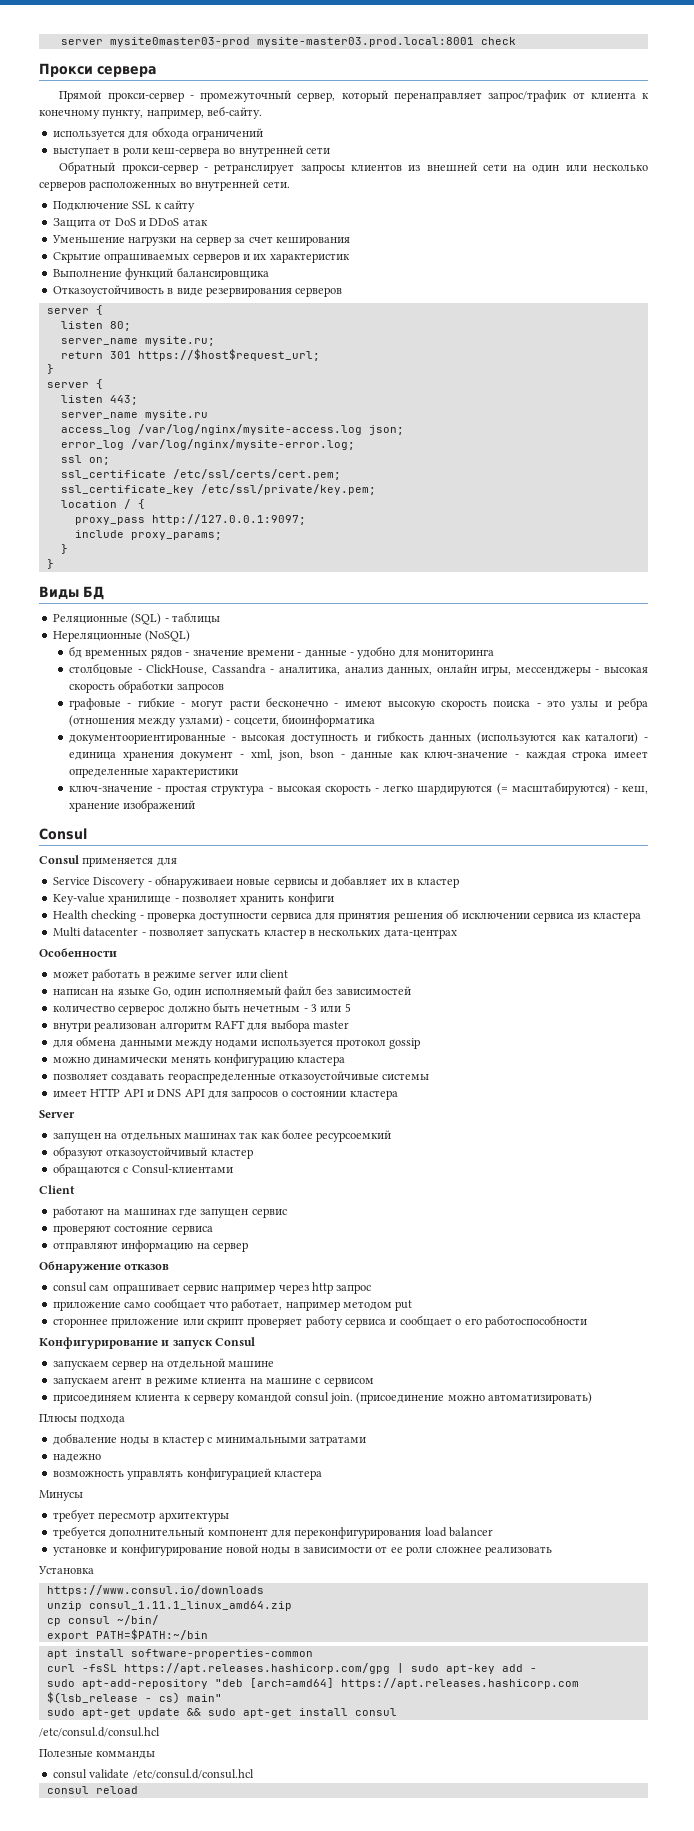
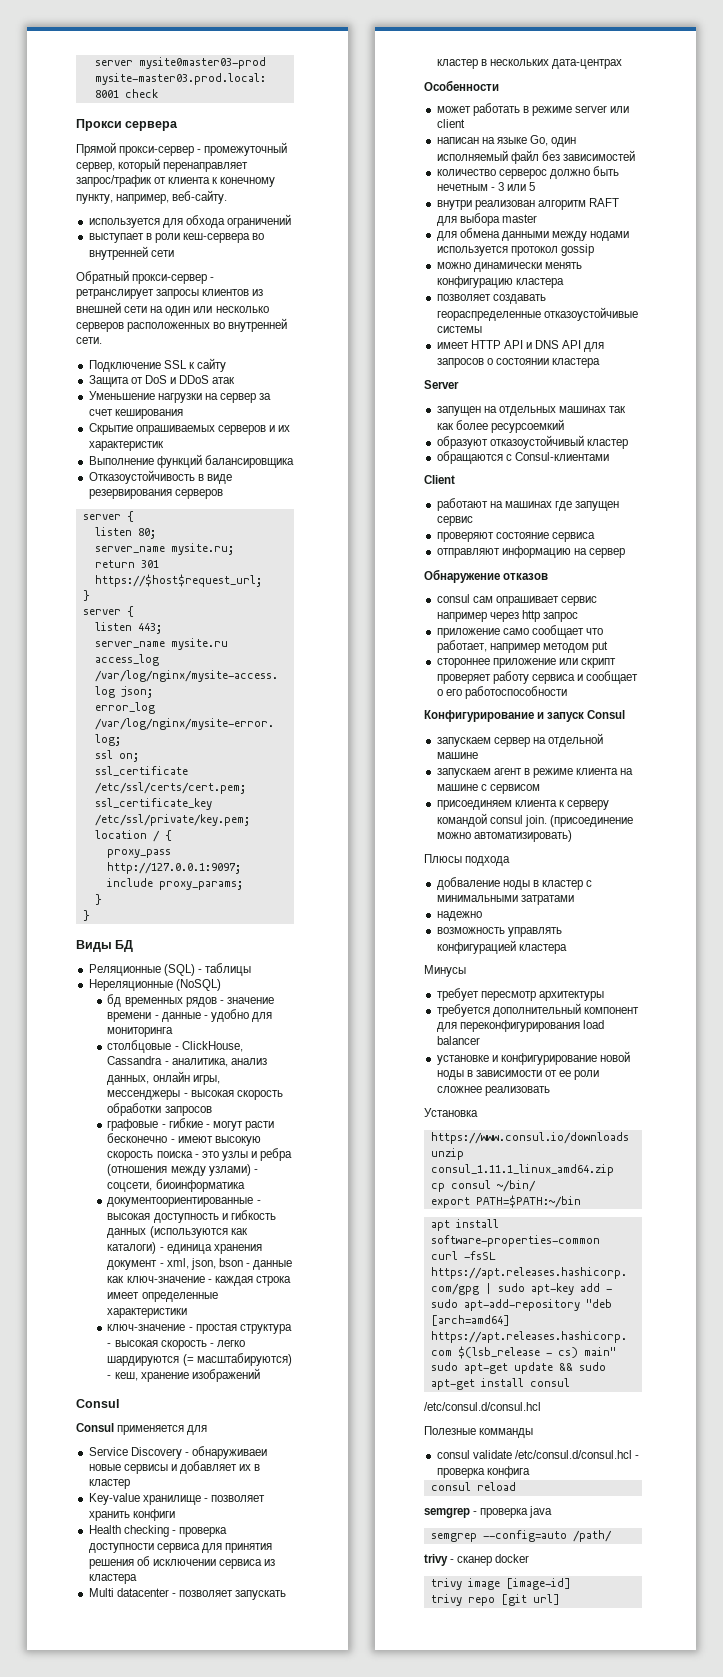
- consul validate /etc/consul.d/consul.hcl
+ consul validate /etc/consul.d/consul.hcl - проверка конфига
+ semgrep - проверка java
+ semgrep --config=auto /path/
+ trivy - сканер docker
+ trivy image [image-id]
+ trivy repo [git url]

